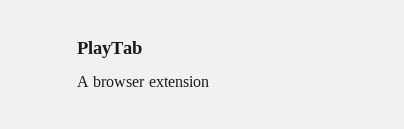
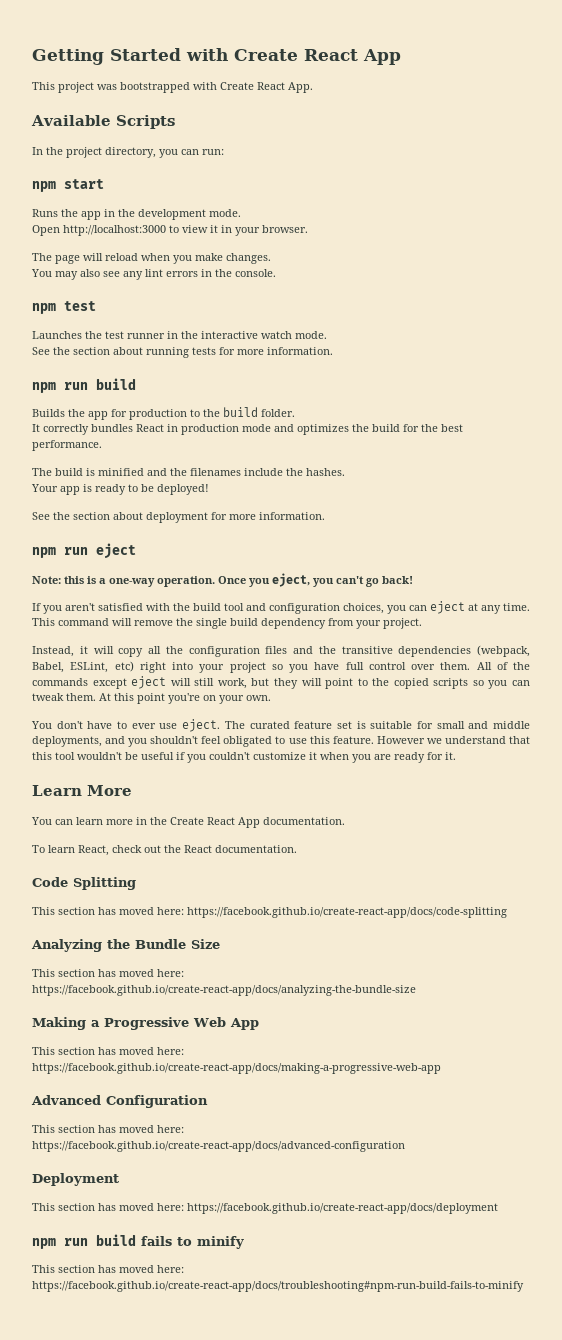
- PlayTab
- A browser extension
+ Getting Started with Create React App
+ This project was bootstrapped with Create React App.
+ Available Scripts
+ In the project directory, you can run:
+ npm start
+ Runs the app in the development mode.
+ Open http://localhost:3000 to view it in your browser.
+ The page will reload when you make changes.
+ You may also see any lint errors in the console.
+ npm test
+ Launches the test runner in the interactive watch mode.
+ See the section about running tests for more information.
+ npm run build
+ Builds the app for production to the build folder.
+ It correctly bundles React in production mode and optimizes the build for the best performance.
+ The build is minified and the filenames include the hashes.
+ Your app is ready to be deployed!
+ See the section about deployment for more information.
+ npm run eject
+ Note: this is a one-way operation. Once you eject, you can't go back!
+ If you aren't satisfied with the build tool and configuration choices, you can eject at any time. This command will remove the single build dependency from your project.
+ Instead, it will copy all the configuration files and the transitive dependencies (webpack, Babel, ESLint, etc) right into your project so you have full control over them. All of the commands except eject will still work, but they will point to the copied scripts so you can tweak them. At this point you're on your own.
+ You don't have to ever use eject. The curated feature set is suitable for small and middle deployments, and you shouldn't feel obligated to use this feature. However we understand that this tool wouldn't be useful if you couldn't customize it when you are ready for it.
+ Learn More
+ You can learn more in the Create React App documentation.
+ To learn React, check out the React documentation.
+ Code Splitting
+ This section has moved here: https://facebook.github.io/create-react-app/docs/code-splitting
+ Analyzing the Bundle Size
+ This section has moved here: https://facebook.github.io/create-react-app/docs/analyzing-the-bundle-size
+ Making a Progressive Web App
+ This section has moved here: https://facebook.github.io/create-react-app/docs/making-a-progressive-web-app
+ Advanced Configuration
+ This section has moved here: https://facebook.github.io/create-react-app/docs/advanced-configuration
+ Deployment
+ This section has moved here: https://facebook.github.io/create-react-app/docs/deployment
+ npm run build fails to minify
+ This section has moved here: https://facebook.github.io/create-react-app/docs/troubleshooting#npm-run-build-fails-to-minify

